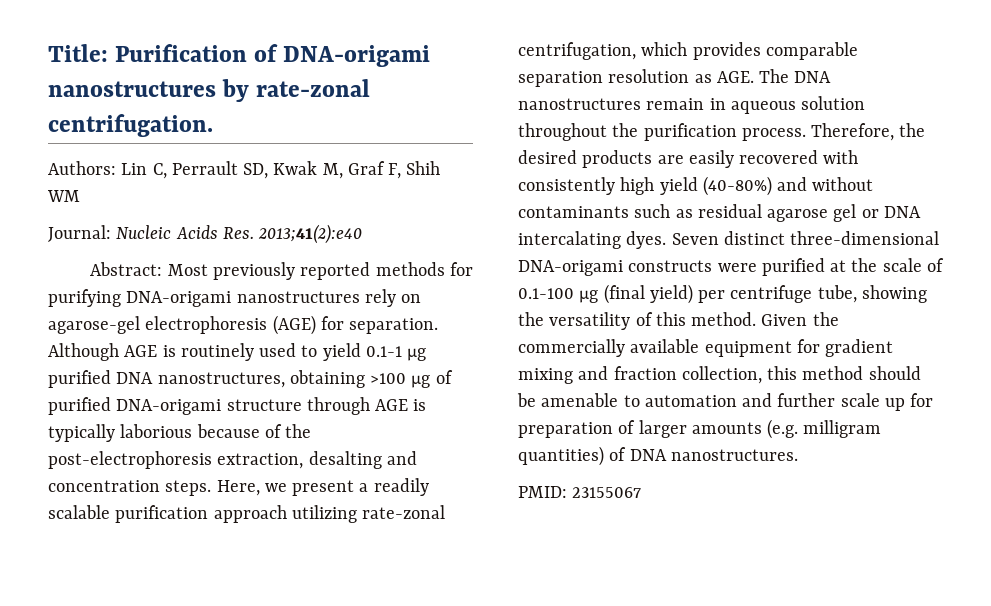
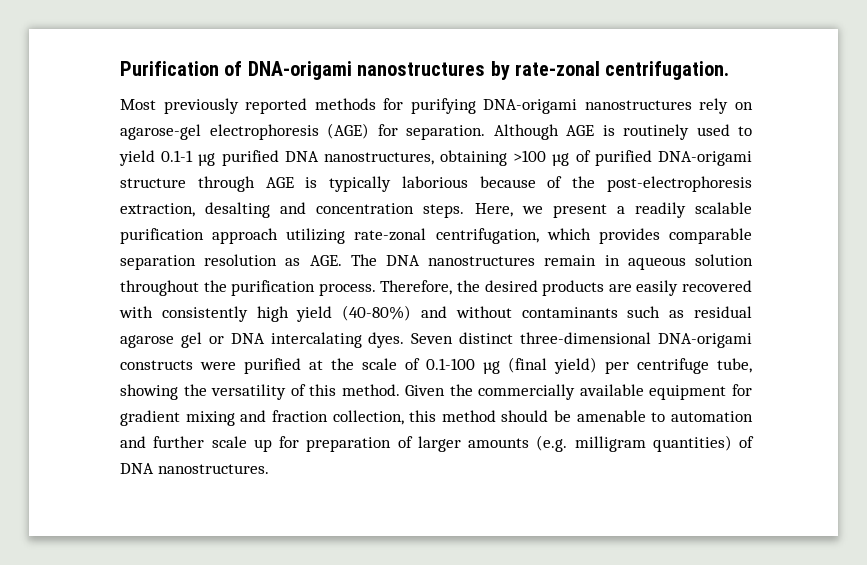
- Title: Purification of DNA-origami nanostructures by rate-zonal centrifugation.
+ Purification of DNA-origami nanostructures by rate-zonal centrifugation.
- Authors: Lin C, Perrault SD, Kwak M, Graf F, Shih WM
- Journal: Nucleic Acids Res. 2013;41(2):e40
- Abstract: Most previously reported methods for purifying DNA-origami nanostructures rely on agarose-gel electrophoresis (AGE) for separation.
+ Most previously reported methods for purifying DNA-origami nanostructures rely on agarose-gel electrophoresis (AGE) for separation.
- PMID: 23155067

